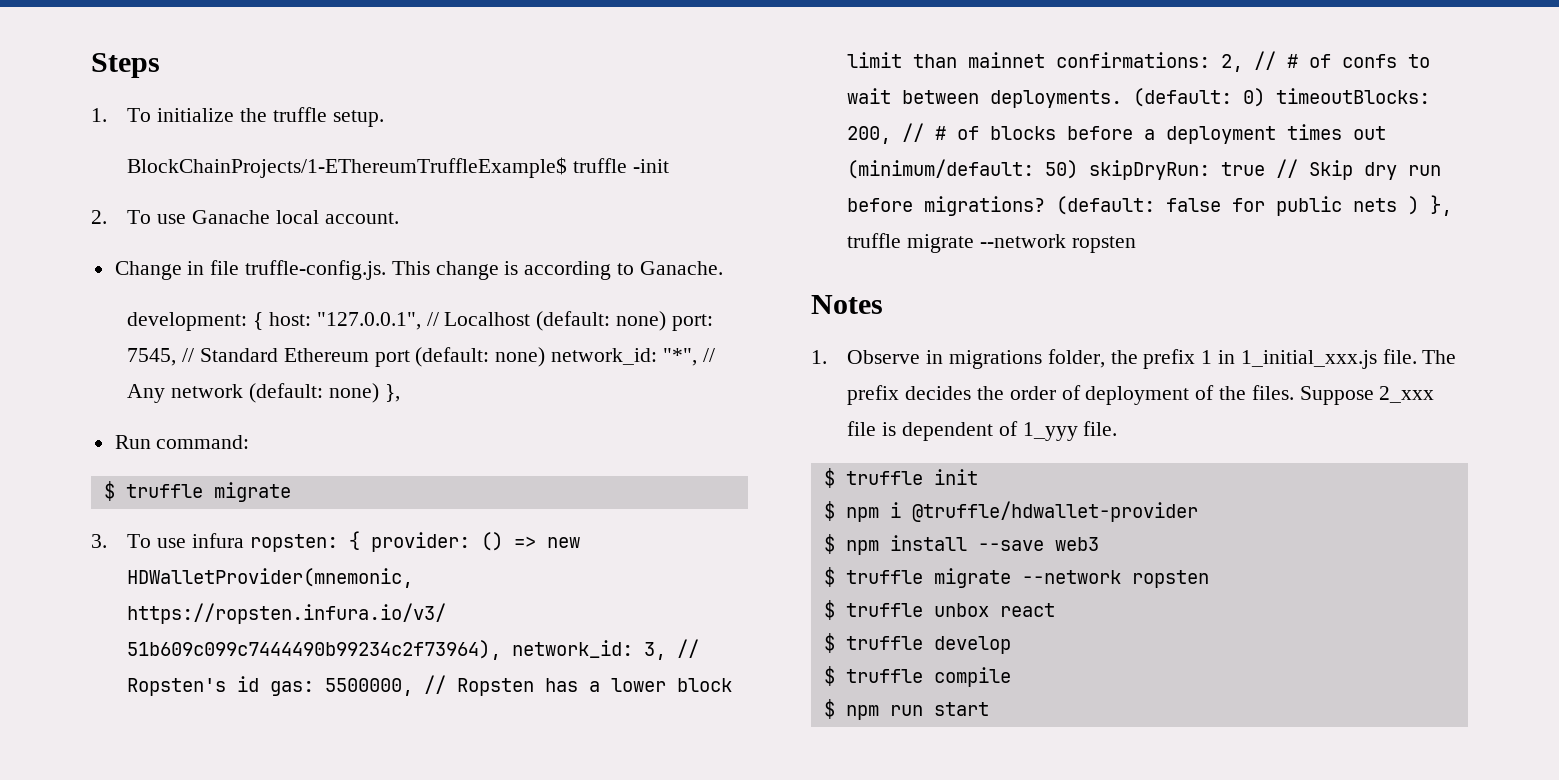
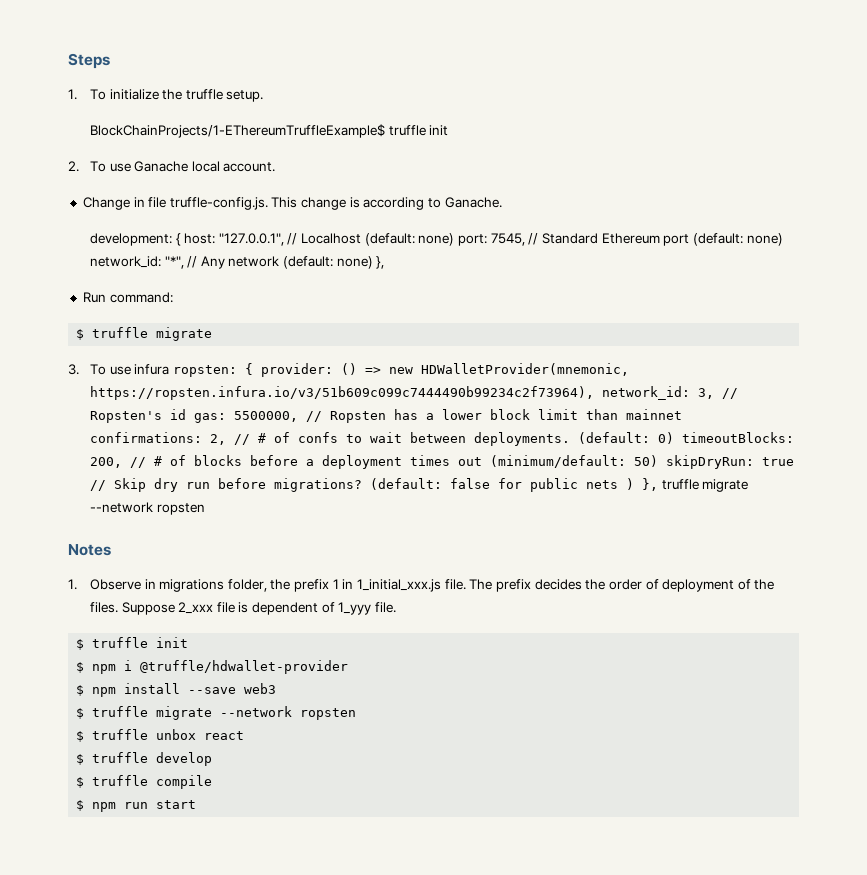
- BlockChainProjects/1-EThereumTruffleExample$ truffle -init
+ BlockChainProjects/1-EThereumTruffleExample$ truffle init

